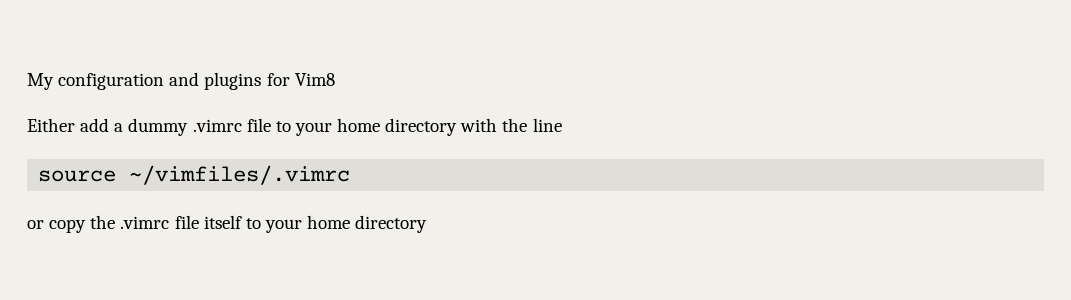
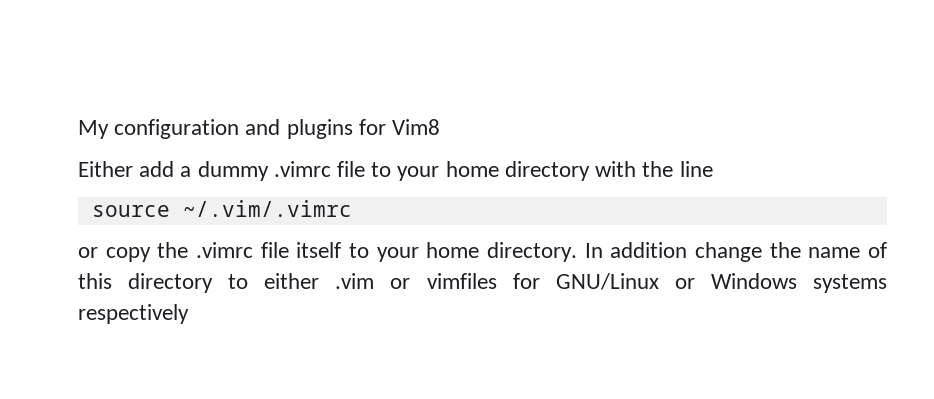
- source ~/vimfiles/.vimrc
+ source ~/.vim/.vimrc
- or copy the .vimrc file itself to your home directory
+ or copy the .vimrc file itself to your home directory. In addition change the name of this directory to either .vim or vimfiles for GNU/Linux or Windows systems respectively

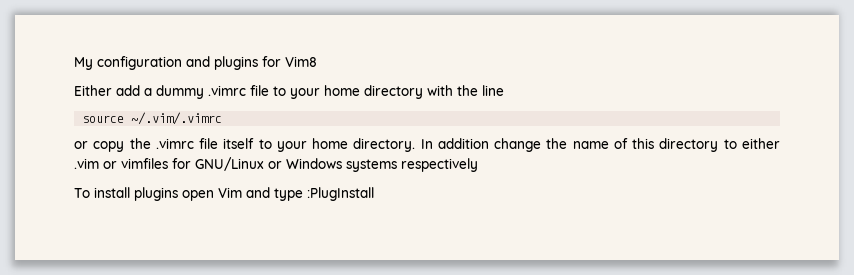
+ To install plugins open Vim and type :PlugInstall

